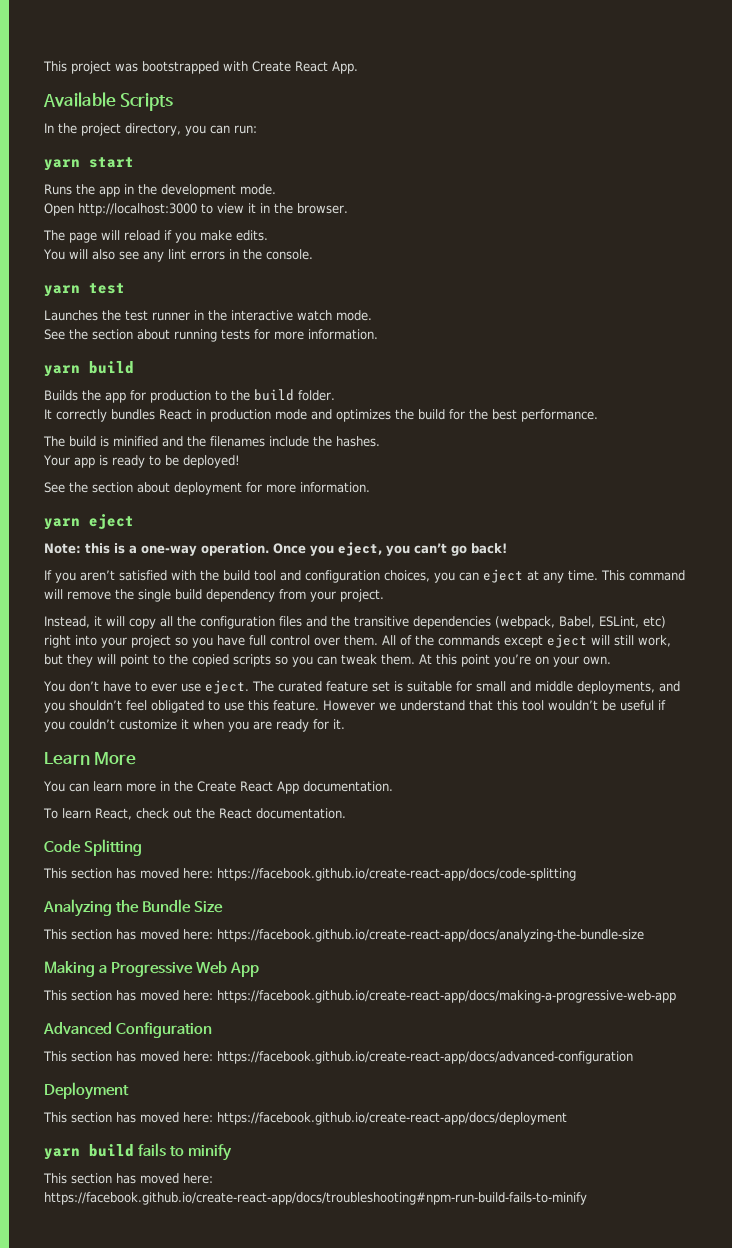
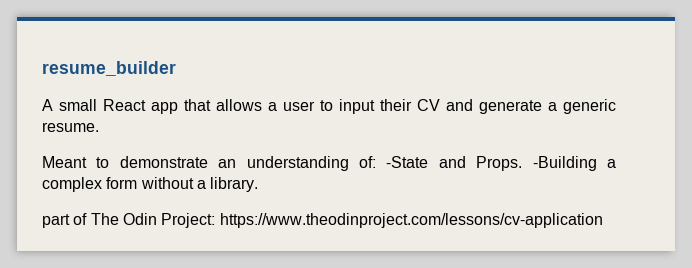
- This project was bootstrapped with Create React App.
- Available Scripts
- In the project directory, you can run:
- yarn start
- Runs the app in the development mode.
- Open http://localhost:3000 to view it in the browser.
- The page will reload if you make edits.
- You will also see any lint errors in the console.
- yarn test
- Launches the test runner in the interactive watch mode.
- See the section about running tests for more information.
- yarn build
- Builds the app for production to the build folder.
- It correctly bundles React in production mode and optimizes the build for the best performance.
- The build is minified and the filenames include the hashes.
- Your app is ready to be deployed!
- See the section about deployment for more information.
- yarn eject
- Note: this is a one-way operation. Once you eject, you can’t go back!
- If you aren’t satisfied with the build tool and configuration choices, you can eject at any time. This command will remove the single build dependency from your project.
- Instead, it will copy all the configuration files and the transitive dependencies (webpack, Babel, ESLint, etc) right into your project so you have full control over them. All of the commands except eject will still work, but they will point to the copied scripts so you can tweak them. At this point you’re on your own.
- You don’t have to ever use eject. The curated feature set is suitable for small and middle deployments, and you shouldn’t feel obligated to use this feature. However we understand that this tool wouldn’t be useful if you couldn’t customize it when you are ready for it.
- Learn More
- You can learn more in the Create React App documentation.
- To learn React, check out the React documentation.
- Code Splitting
- This section has moved here: https://facebook.github.io/create-react-app/docs/code-splitting
- Analyzing the Bundle Size
- This section has moved here: https://facebook.github.io/create-react-app/docs/analyzing-the-bundle-size
- Making a Progressive Web App
- This section has moved here: https://facebook.github.io/create-react-app/docs/making-a-progressive-web-app
- Advanced Configuration
- This section has moved here: https://facebook.github.io/create-react-app/docs/advanced-configuration
- Deployment
- This section has moved here: https://facebook.github.io/create-react-app/docs/deployment
- yarn build fails to minify
- This section has moved here: https://facebook.github.io/create-react-app/docs/troubleshooting#npm-run-build-fails-to-minify
+ resume_builder
+ A small React app that allows a user to input their CV and generate a generic resume.
+ Meant to demonstrate an understanding of: -State and Props. -Building a complex form without a library.
+ part of The Odin Project: https://www.theodinproject.com/lessons/cv-application

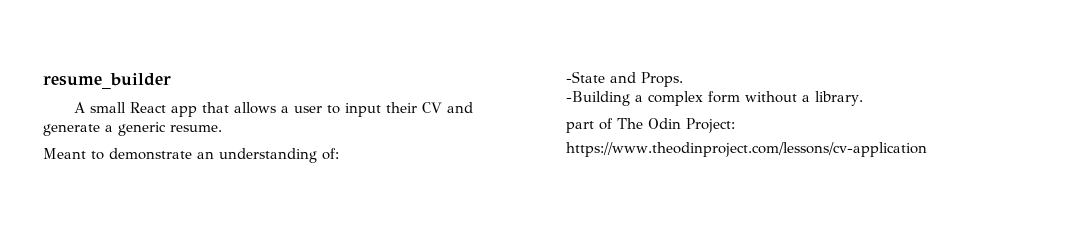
- Meant to demonstrate an understanding of: -State and Props. -Building a complex form without a library.
+ Meant to demonstrate an understanding of:
+ -State and Props.
+ -Building a complex form without a library.
- part of The Odin Project: https://www.theodinproject.com/lessons/cv-application
+ part of The Odin Project:
+ https://www.theodinproject.com/lessons/cv-application

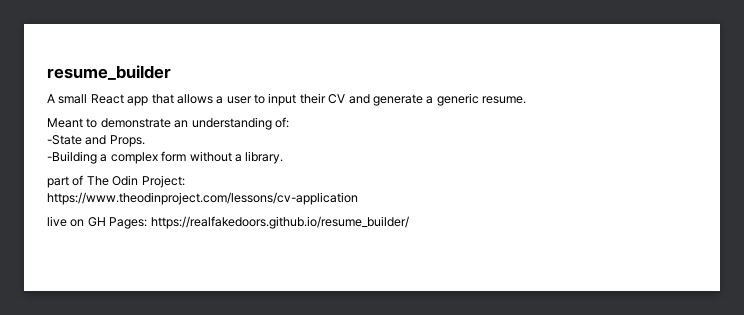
+ live on GH Pages: https://realfakedoors.github.io/resume_builder/

